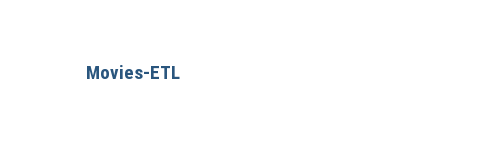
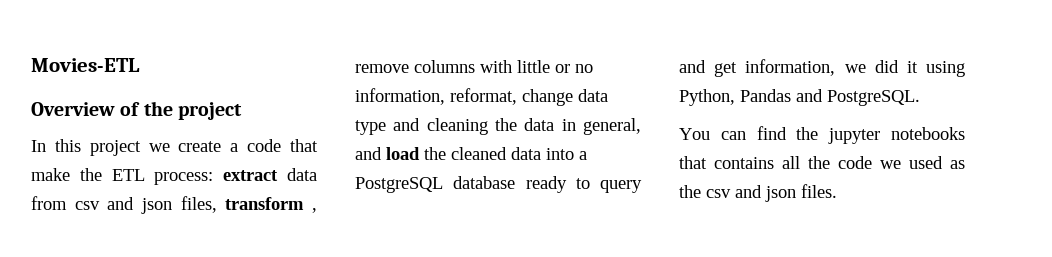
+ Overview of the project
+ In this project we create a code that make the ETL process: extract data from csv and json files, transform , remove columns with little or no information, reformat, change data type and cleaning the data in general, and load the cleaned data into a PostgreSQL database ready to query and get information, we did it using Python, Pandas and PostgreSQL.
+ You can find the jupyter notebooks that contains all the code we used as the csv and json files.

